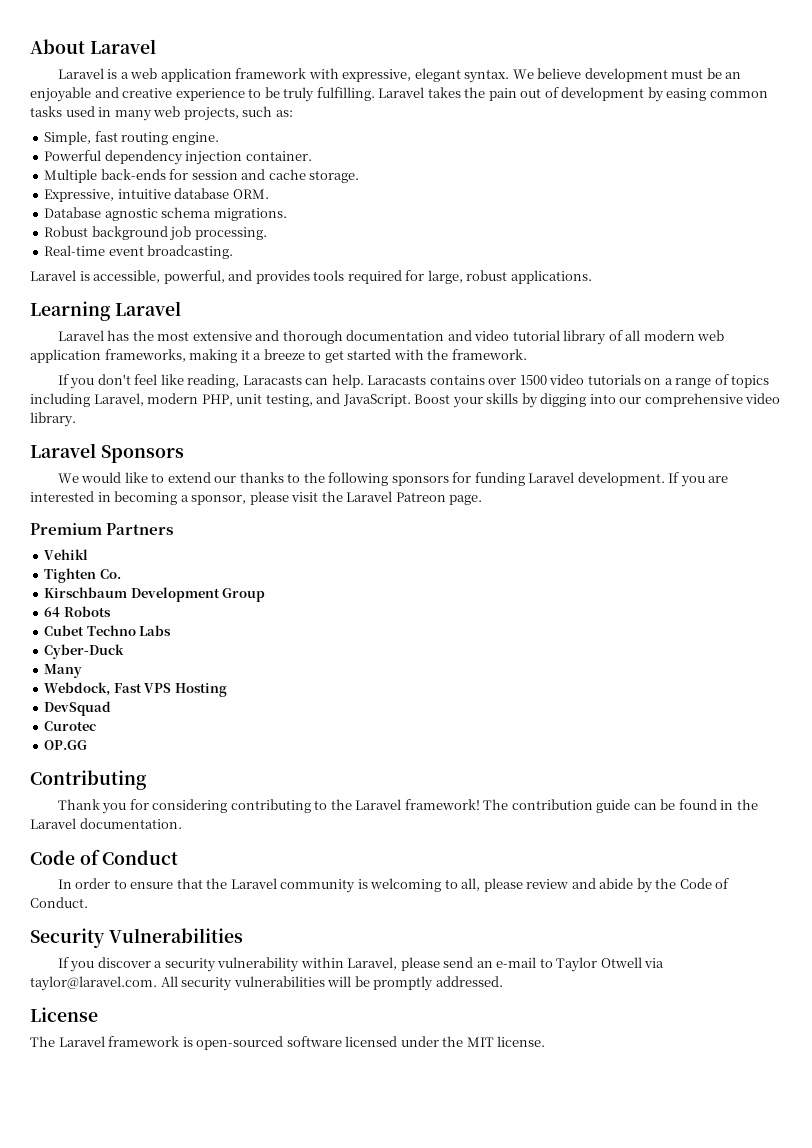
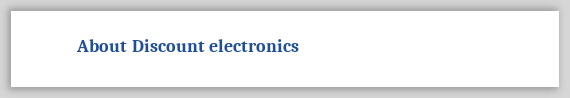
- About Laravel
- Laravel is a web application framework with expressive, elegant syntax. We believe development must be an enjoyable and creative experience to be truly fulfilling. Laravel takes the pain out of development by easing common tasks used in many web projects, such as:
- Simple, fast routing engine.
- Powerful dependency injection container.
- Multiple back-ends for session and cache storage.
- Expressive, intuitive database ORM.
- Database agnostic schema migrations.
- Robust background job processing.
- Real-time event broadcasting.
- Laravel is accessible, powerful, and provides tools required for large, robust applications.
- Learning Laravel
- Laravel has the most extensive and thorough documentation and video tutorial library of all modern web application frameworks, making it a breeze to get started with the framework.
- If you don't feel like reading, Laracasts can help. Laracasts contains over 1500 video tutorials on a range of topics including Laravel, modern PHP, unit testing, and JavaScript. Boost your skills by digging into our comprehensive video library.
- Laravel Sponsors
- We would like to extend our thanks to the following sponsors for funding Laravel development. If you are interested in becoming a sponsor, please visit the Laravel Patreon page.
- Premium Partners
- Vehikl
- Tighten Co.
- Kirschbaum Development Group
- 64 Robots
- Cubet Techno Labs
- Cyber-Duck
- Many
- Webdock, Fast VPS Hosting
- DevSquad
- Curotec
- OP.GG
- Contributing
- Thank you for considering contributing to the Laravel framework! The contribution guide can be found in the Laravel documentation.
- Code of Conduct
- In order to ensure that the Laravel community is welcoming to all, please review and abide by the Code of Conduct.
- Security Vulnerabilities
- If you discover a security vulnerability within Laravel, please send an e-mail to Taylor Otwell via taylor@laravel.com. All security vulnerabilities will be promptly addressed.
- License
- The Laravel framework is open-sourced software licensed under the MIT license.
+ About Discount electronics

